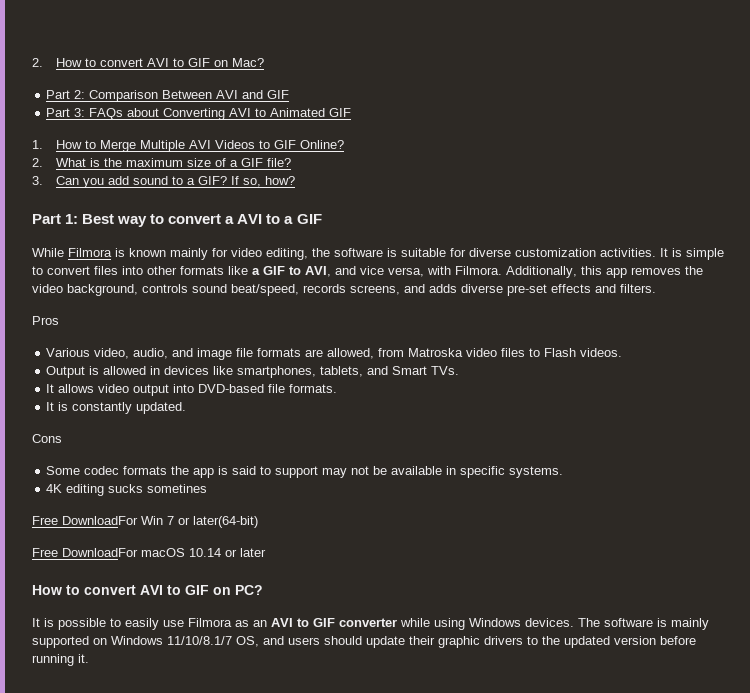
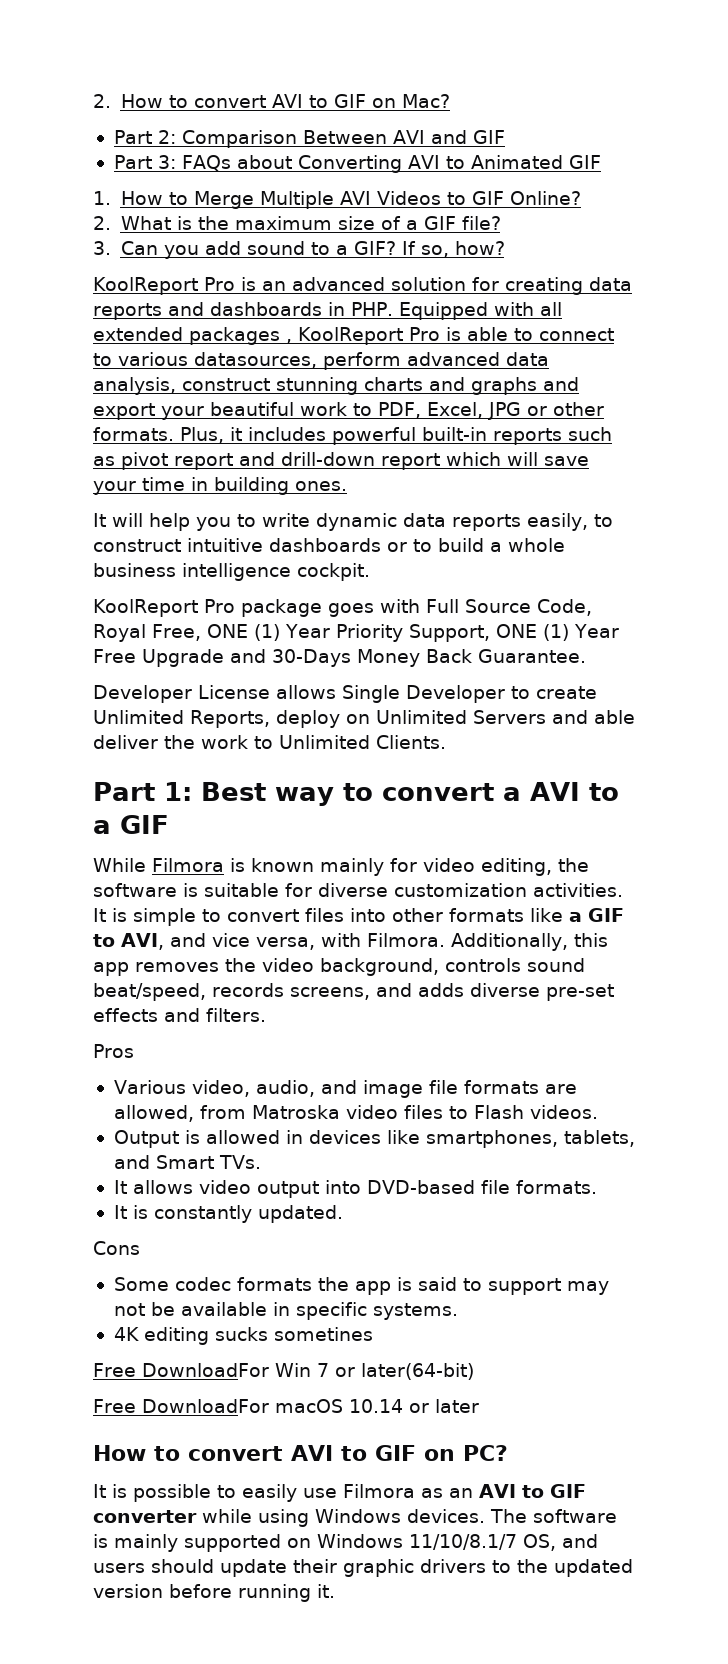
+ KoolReport Pro is an advanced solution for creating data reports and dashboards in PHP. Equipped with all extended packages , KoolReport Pro is able to connect to various datasources, perform advanced data analysis, construct stunning charts and graphs and export your beautiful work to PDF, Excel, JPG or other formats. Plus, it includes powerful built-in reports such as pivot report and drill-down report which will save your time in building ones.
+ It will help you to write dynamic data reports easily, to construct intuitive dashboards or to build a whole business intelligence cockpit.
+ KoolReport Pro package goes with Full Source Code, Royal Free, ONE (1) Year Priority Support, ONE (1) Year Free Upgrade and 30-Days Money Back Guarantee.
+ Developer License allows Single Developer to create Unlimited Reports, deploy on Unlimited Servers and able deliver the work to Unlimited Clients.

